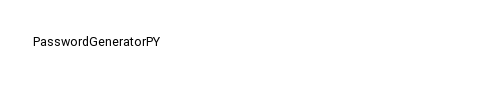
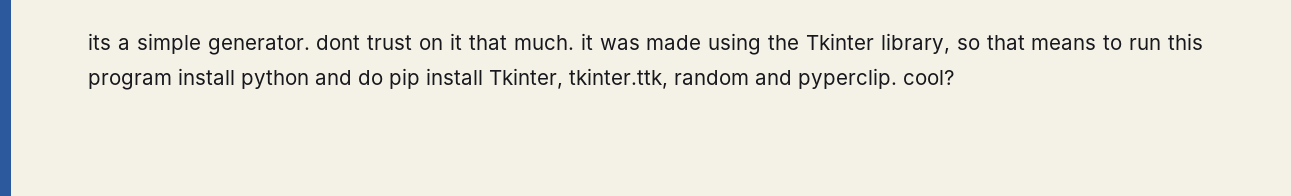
- PasswordGeneratorPY
+ its a simple generator. dont trust on it that much. it was made using the Tkinter library, so that means to run this program install python and do pip install Tkinter, tkinter.ttk, random and pyperclip. cool?

